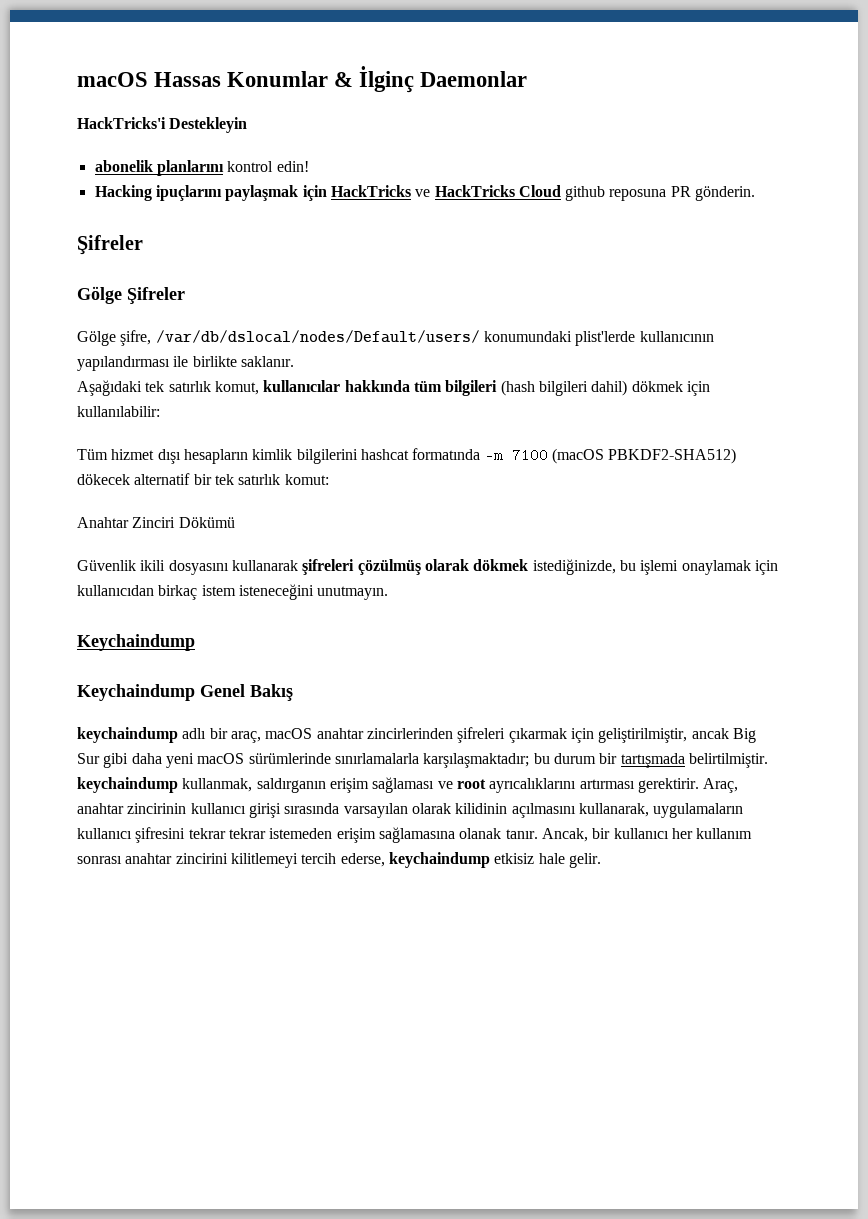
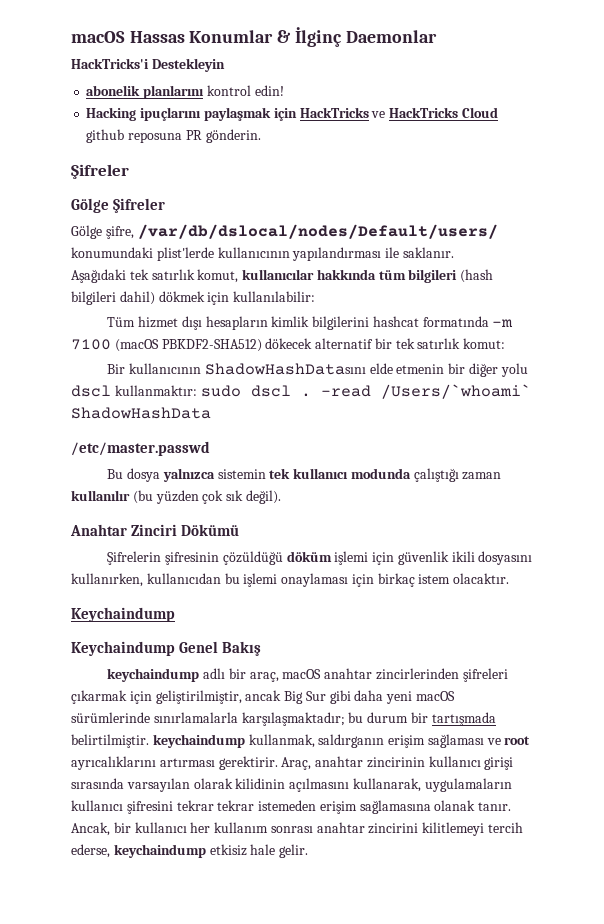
- Gölge şifre, /var/db/dslocal/nodes/Default/users/ konumundaki plist'lerde kullanıcının yapılandırması ile birlikte saklanır.
+ Gölge şifre, /var/db/dslocal/nodes/Default/users/ konumundaki plist'lerde kullanıcının yapılandırması ile saklanır.
+ Bir kullanıcının ShadowHashDatasını elde etmenin bir diğer yolu dscl kullanmaktır: sudo dscl . -read /Users/`whoami` ShadowHashData
+ /etc/master.passwd
+ Bu dosya yalnızca sistemin tek kullanıcı modunda çalıştığı zaman kullanılır (bu yüzden çok sık değil).
  Anahtar Zinciri Dökümü
- Güvenlik ikili dosyasını kullanarak şifreleri çözülmüş olarak dökmek istediğinizde, bu işlemi onaylamak için kullanıcıdan birkaç istem isteneceğini unutmayın.
+ Şifrelerin şifresinin çözüldüğü döküm işlemi için güvenlik ikili dosyasını kullanırken, kullanıcıdan bu işlemi onaylaması için birkaç istem olacaktır.

